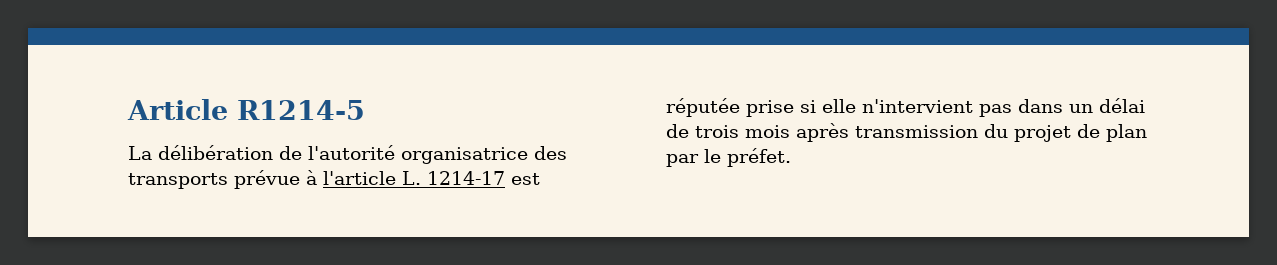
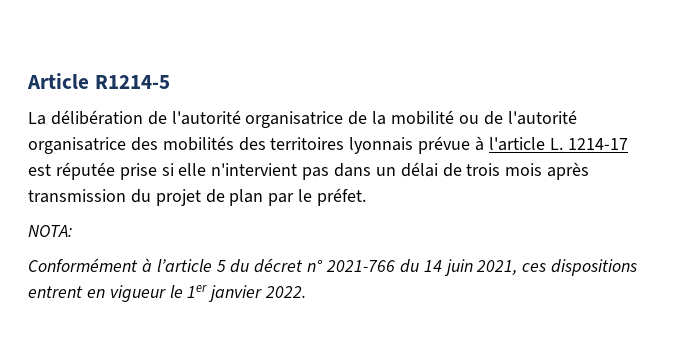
- La délibération de l'autorité organisatrice des transports prévue à l'article L. 1214-17 est réputée prise si elle n'intervient pas dans un délai de trois mois après transmission du projet de plan par le préfet.
+ La délibération de l'autorité organisatrice de la mobilité ou de l'autorité organisatrice des mobilités des territoires lyonnais prévue à l'article L. 1214-17 est réputée prise si elle n'intervient pas dans un délai de trois mois après transmission du projet de plan par le préfet.
+ NOTA:
+ Conformément à l’article 5 du décret n° 2021-766 du 14 juin 2021, ces dispositions entrent en vigueur le 1er janvier 2022.

